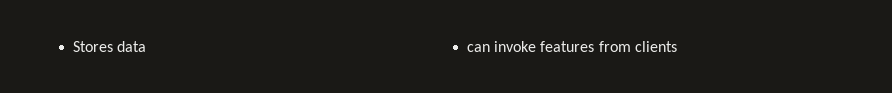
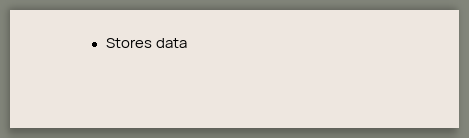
- can invoke features from clients

